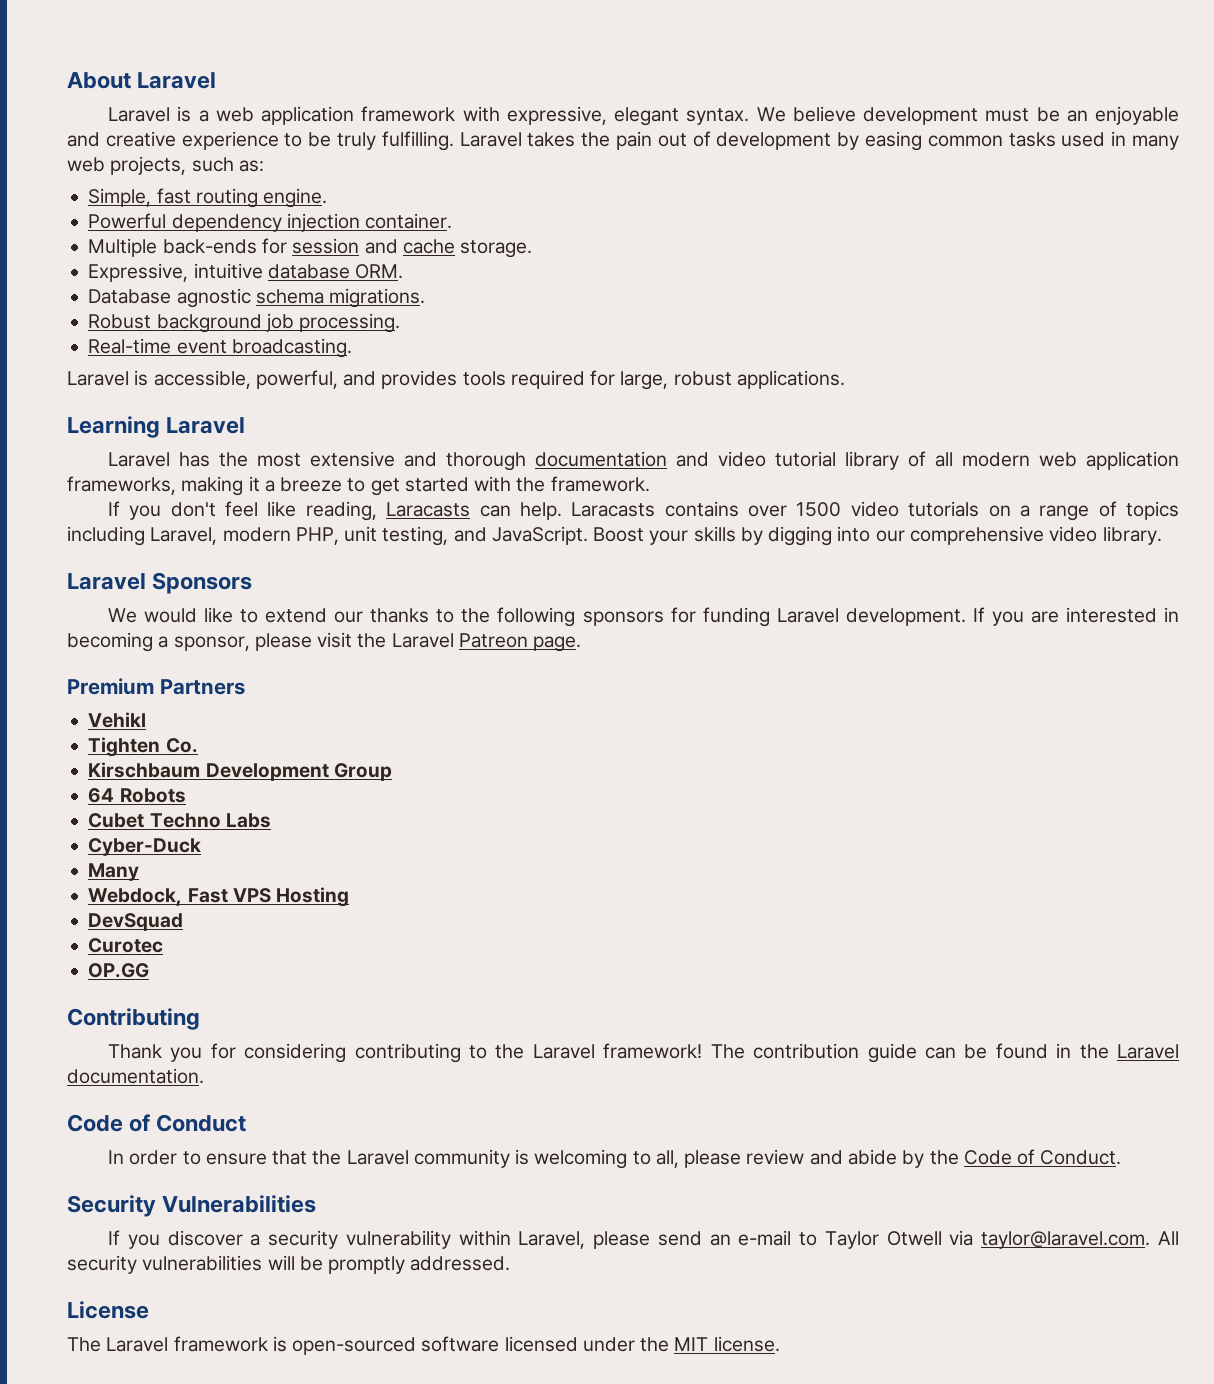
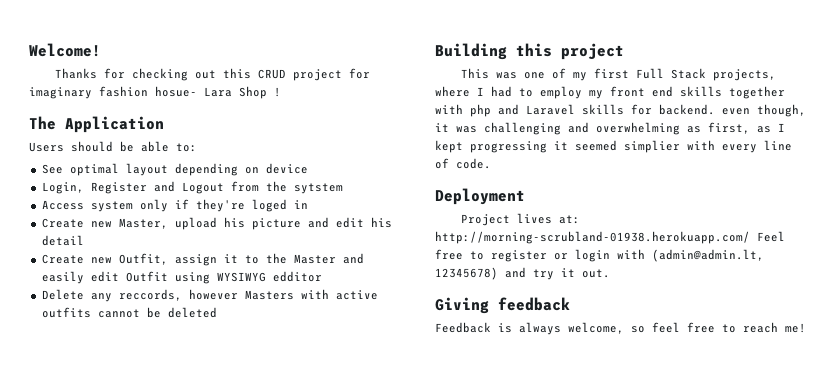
- About Laravel
- Laravel is a web application framework with expressive, elegant syntax. We believe development must be an enjoyable and creative experience to be truly fulfilling. Laravel takes the pain out of development by easing common tasks used in many web projects, such as:
- Simple, fast routing engine.
- Powerful dependency injection container.
- Multiple back-ends for session and cache storage.
- Expressive, intuitive database ORM.
- Database agnostic schema migrations.
- Robust background job processing.
- Real-time event broadcasting.
- Laravel is accessible, powerful, and provides tools required for large, robust applications.
- Learning Laravel
- Laravel has the most extensive and thorough documentation and video tutorial library of all modern web application frameworks, making it a breeze to get started with the framework.
- If you don't feel like reading, Laracasts can help. Laracasts contains over 1500 video tutorials on a range of topics including Laravel, modern PHP, unit testing, and JavaScript. Boost your skills by digging into our comprehensive video library.
- Laravel Sponsors
- We would like to extend our thanks to the following sponsors for funding Laravel development. If you are interested in becoming a sponsor, please visit the Laravel Patreon page.
- Premium Partners
- Vehikl
- Tighten Co.
- Kirschbaum Development Group
- 64 Robots
- Cubet Techno Labs
- Cyber-Duck
- Many
- Webdock, Fast VPS Hosting
- DevSquad
- Curotec
- OP.GG
- Contributing
- Thank you for considering contributing to the Laravel framework! The contribution guide can be found in the Laravel documentation.
- Code of Conduct
- In order to ensure that the Laravel community is welcoming to all, please review and abide by the Code of Conduct.
- Security Vulnerabilities
- If you discover a security vulnerability within Laravel, please send an e-mail to Taylor Otwell via taylor@laravel.com. All security vulnerabilities will be promptly addressed.
- License
- The Laravel framework is open-sourced software licensed under the MIT license.
+ Welcome!
+ Thanks for checking out this CRUD project for imaginary fashion hosue- Lara Shop !
+ The Application
+ Users should be able to:
+ See optimal layout depending on device
+ Login, Register and Logout from the sytstem
+ Access system only if they're loged in
+ Create new Master, upload his picture and edit his detail
+ Create new Outfit, assign it to the Master and easily edit Outfit using WYSIWYG edditor
+ Delete any reccords, however Masters with active outfits cannot be deleted
+ Building this project
+ This was one of my first Full Stack projects, where I had to employ my front end skills together with php and Laravel skills for backend. even though, it was challenging and overwhelming as first, as I kept progressing it seemed simplier with every line of code.
+ Deployment
+ Project lives at: http://morning-scrubland-01938.herokuapp.com/ Feel free to register or login with (admin@admin.lt, 12345678) and try it out.
+ Giving feedback
+ Feedback is always welcome, so feel free to reach me!

